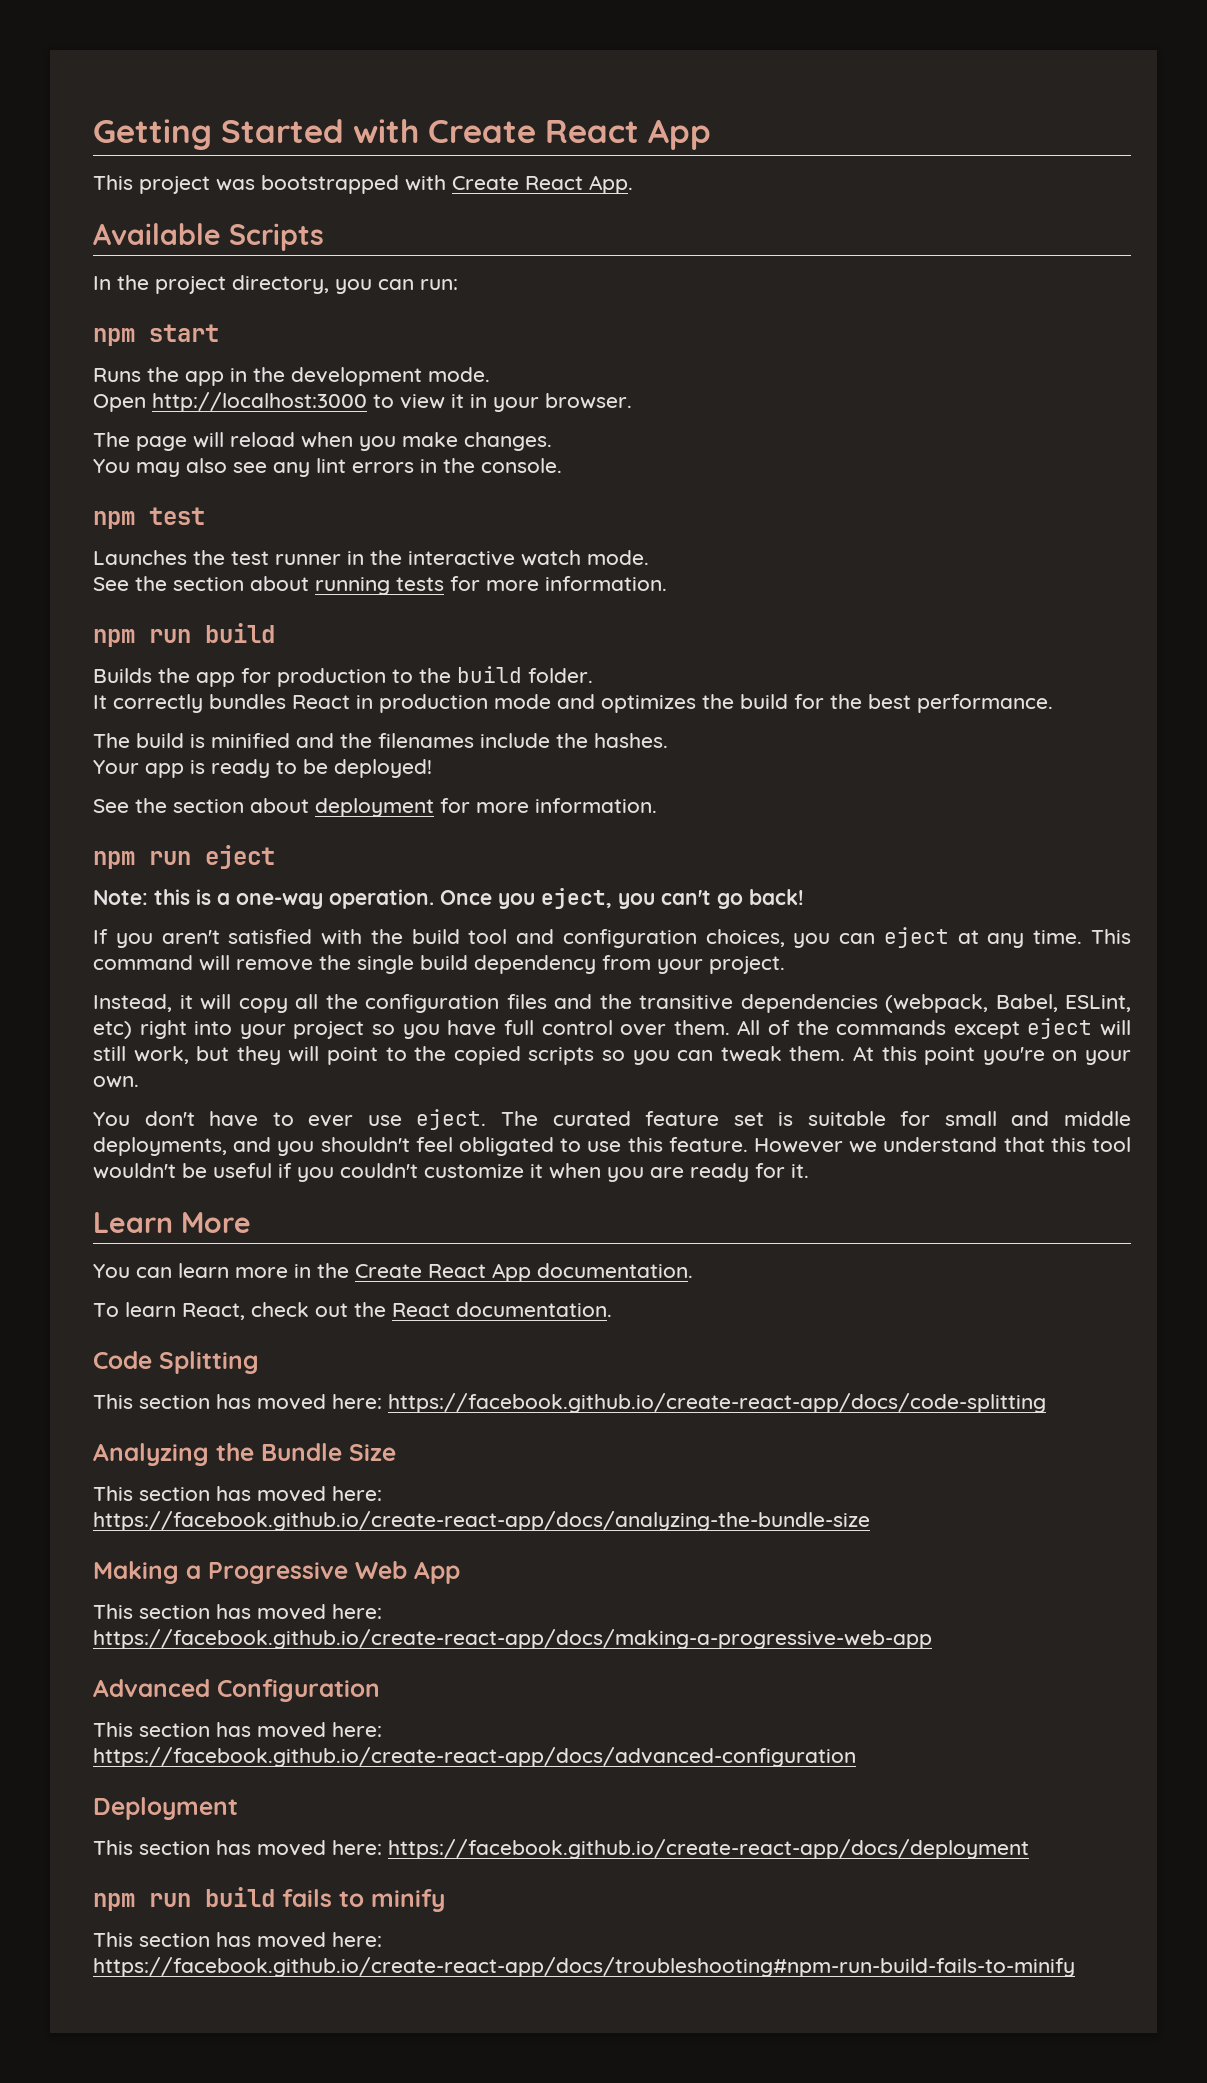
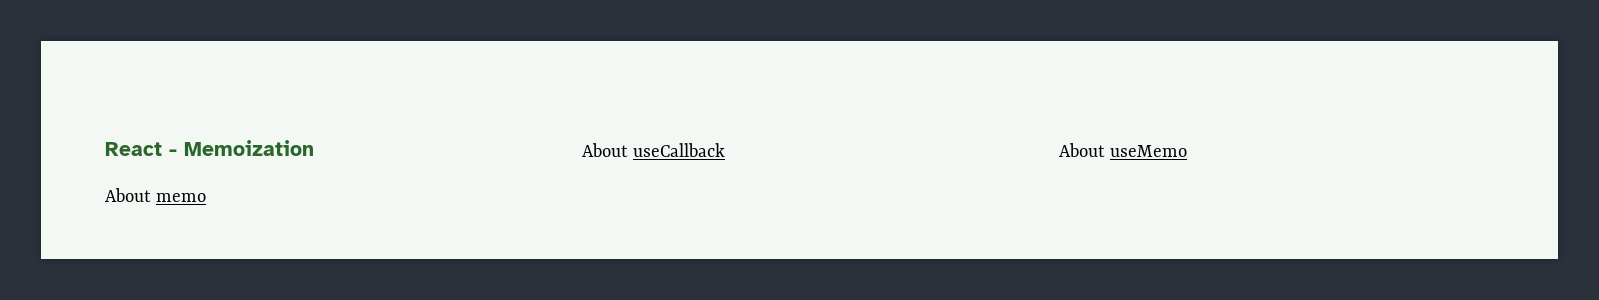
- Getting Started with Create React App
- This project was bootstrapped with Create React App.
- Available Scripts
- In the project directory, you can run:
- npm start
- Runs the app in the development mode.
- Open http://localhost:3000 to view it in your browser.
- The page will reload when you make changes.
- You may also see any lint errors in the console.
- npm test
- Launches the test runner in the interactive watch mode.
- See the section about running tests for more information.
- npm run build
- Builds the app for production to the build folder.
- It correctly bundles React in production mode and optimizes the build for the best performance.
- The build is minified and the filenames include the hashes.
- Your app is ready to be deployed!
- See the section about deployment for more information.
- npm run eject
- Note: this is a one-way operation. Once you eject, you can't go back!
- If you aren't satisfied with the build tool and configuration choices, you can eject at any time. This command will remove the single build dependency from your project.
- Instead, it will copy all the configuration files and the transitive dependencies (webpack, Babel, ESLint, etc) right into your project so you have full control over them. All of the commands except eject will still work, but they will point to the copied scripts so you can tweak them. At this point you're on your own.
- You don't have to ever use eject. The curated feature set is suitable for small and middle deployments, and you shouldn't feel obligated to use this feature. However we understand that this tool wouldn't be useful if you couldn't customize it when you are ready for it.
- Learn More
- You can learn more in the Create React App documentation.
- To learn React, check out the React documentation.
- Code Splitting
- This section has moved here: https://facebook.github.io/create-react-app/docs/code-splitting
- Analyzing the Bundle Size
- This section has moved here: https://facebook.github.io/create-react-app/docs/analyzing-the-bundle-size
- Making a Progressive Web App
- This section has moved here: https://facebook.github.io/create-react-app/docs/making-a-progressive-web-app
- Advanced Configuration
- This section has moved here: https://facebook.github.io/create-react-app/docs/advanced-configuration
- Deployment
- This section has moved here: https://facebook.github.io/create-react-app/docs/deployment
- npm run build fails to minify
- This section has moved here: https://facebook.github.io/create-react-app/docs/troubleshooting#npm-run-build-fails-to-minify
+ React - Memoization
+ About memo
+ About useCallback
+ About useMemo

